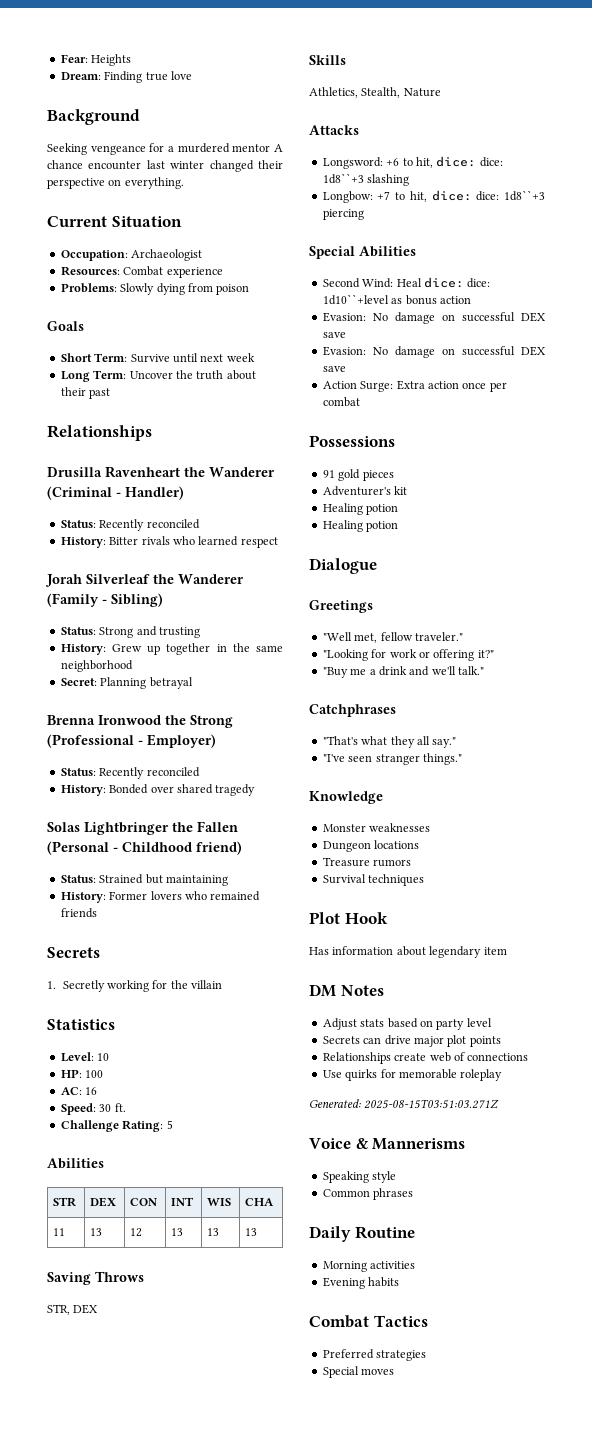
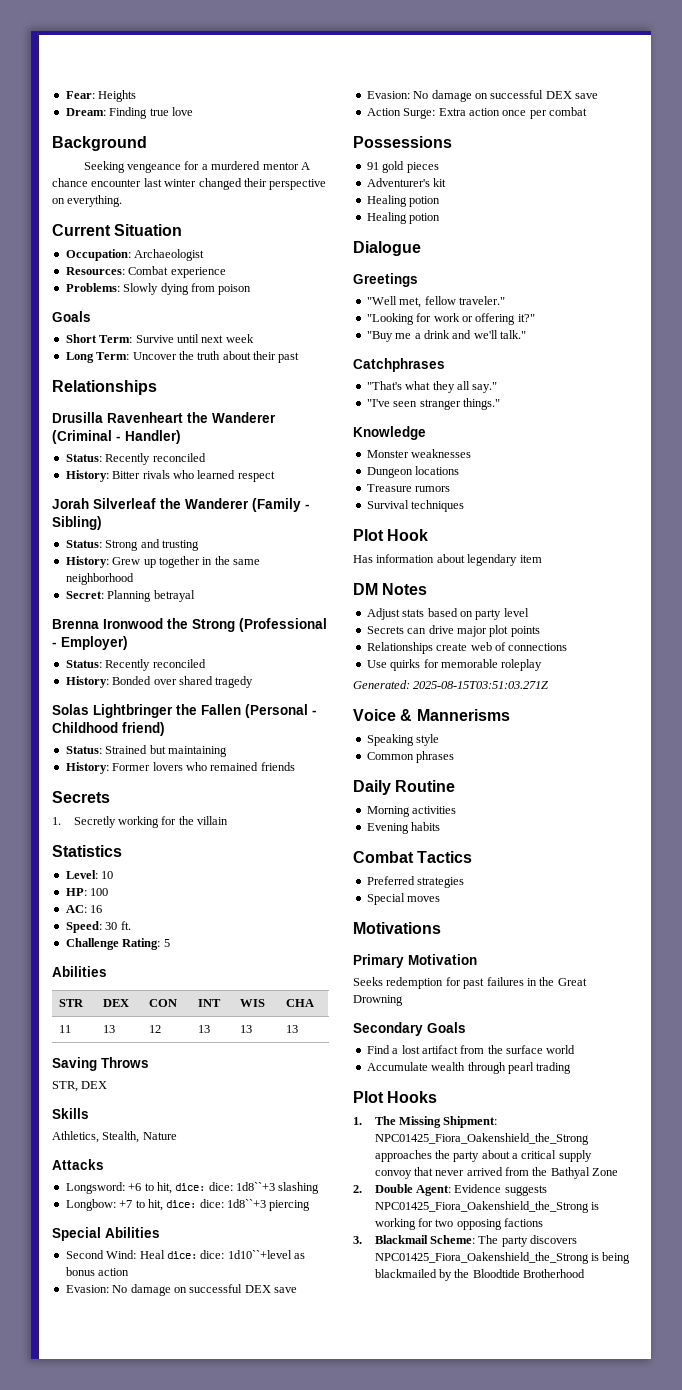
+ Motivations
+ Primary Motivation
+ Seeks redemption for past failures in the Great Drowning
+ Secondary Goals
+ Find a lost artifact from the surface world
+ Accumulate wealth through pearl trading
+ Plot Hooks
+ 1. The Missing Shipment: NPC01425_Fiora_Oakenshield_the_Strong approaches the party about a critical supply convoy that never arrived from the Bathyal Zone
+ 2. Double Agent: Evidence suggests NPC01425_Fiora_Oakenshield_the_Strong is working for two opposing factions
+ 3. Blackmail Scheme: The party discovers NPC01425_Fiora_Oakenshield_the_Strong is being blackmailed by the Bloodtide Brotherhood

